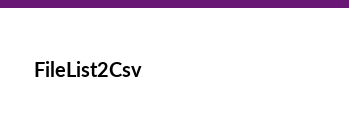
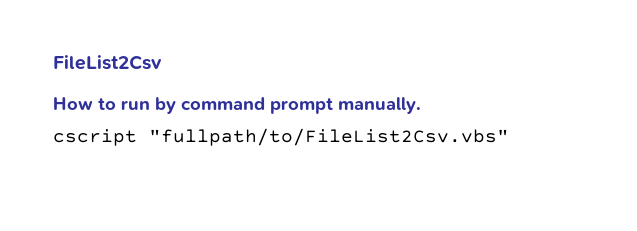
+ How to run by command prompt manually.
+ cscript "fullpath/to/FileList2Csv.vbs"

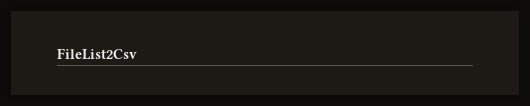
- How to run by command prompt manually.
- cscript "fullpath/to/FileList2Csv.vbs"

